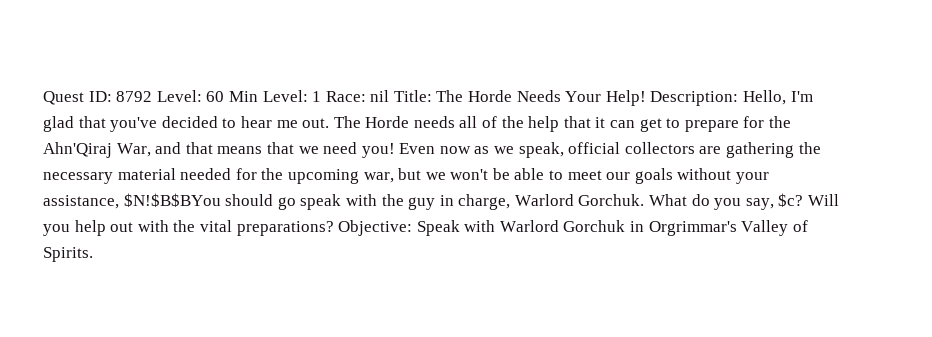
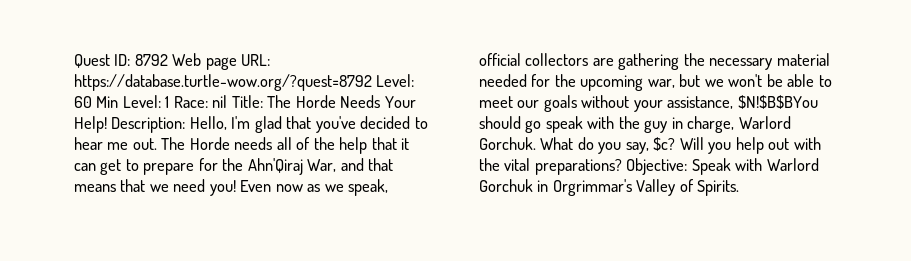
- Quest ID: 8792 Level: 60 Min Level: 1 Race: nil Title: The Horde Needs Your Help!
+ Quest ID: 8792 Web page URL: https://database.turtle-wow.org/?quest=8792 Level: 60 Min Level: 1 Race: nil Title: The Horde Needs Your Help!

